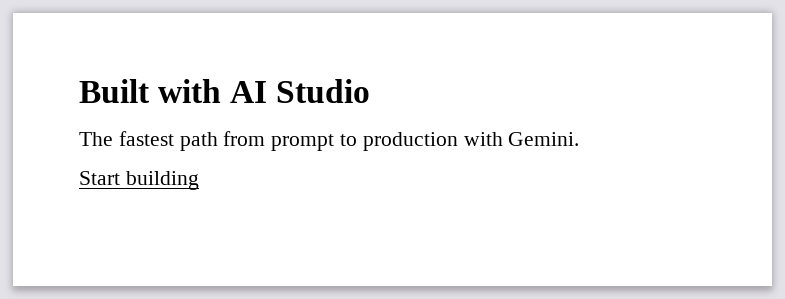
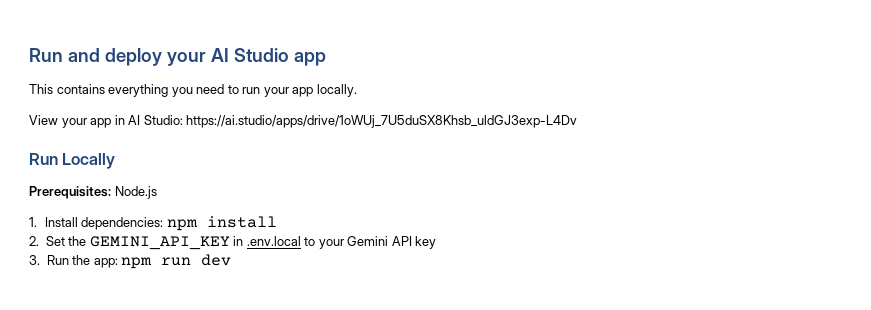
- Built with AI Studio
- The fastest path from prompt to production with Gemini.
- Start building
+ Run and deploy your AI Studio app
+ This contains everything you need to run your app locally.
+ View your app in AI Studio: https://ai.studio/apps/drive/1oWUj_7U5duSX8Khsb_uldGJ3exp-L4Dv
+ Run Locally
+ Prerequisites: Node.js
+ 1. Install dependencies: npm install
+ 2. Set the GEMINI_API_KEY in .env.local to your Gemini API key
+ 3. Run the app: npm run dev

